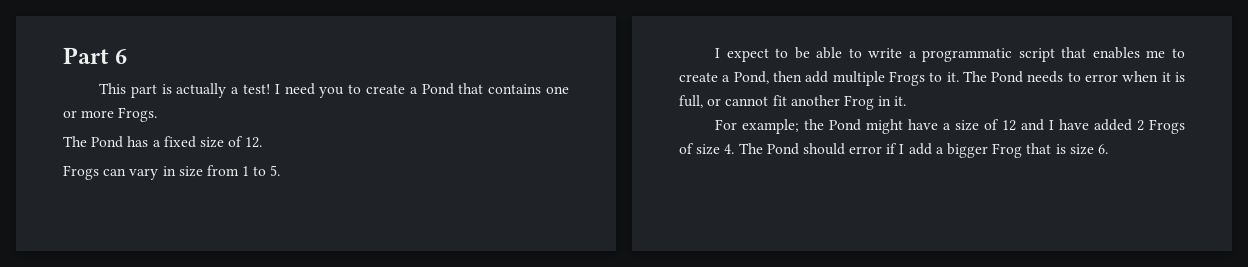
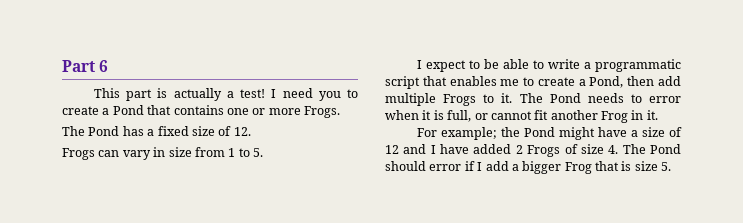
- For example; the Pond might have a size of 12 and I have added 2 Frogs of size 4. The Pond should error if I add a bigger Frog that is size 6.
+ For example; the Pond might have a size of 12 and I have added 2 Frogs of size 4. The Pond should error if I add a bigger Frog that is size 5.

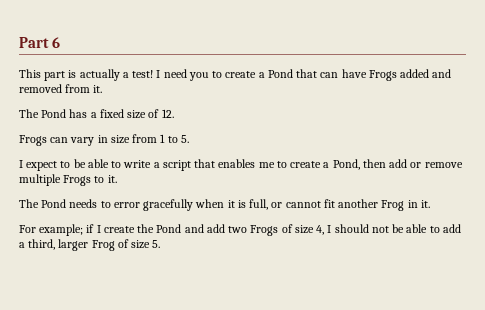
- I need you to create a Pond that contains one or more Frogs.
+ I need you to create a Pond that can have Frogs added and removed from it.
- I expect to be able to write a programmatic script that enables me to create a Pond, then add multiple Frogs to it. The Pond needs to error when it is full, or cannot fit another Frog in it.
+ I expect to be able to write a script that enables me to create a Pond, then add or remove multiple Frogs to it.
+ The Pond needs to error gracefully when it is full, or cannot fit another Frog in it.
- For example; the Pond might have a size of 12 and I have added 2 Frogs of size 4. The Pond should error if I add a bigger Frog that is size 5.
+ For example; if I create the Pond and add two Frogs of size 4, I should not be able to add a third, larger Frog of size 5.

